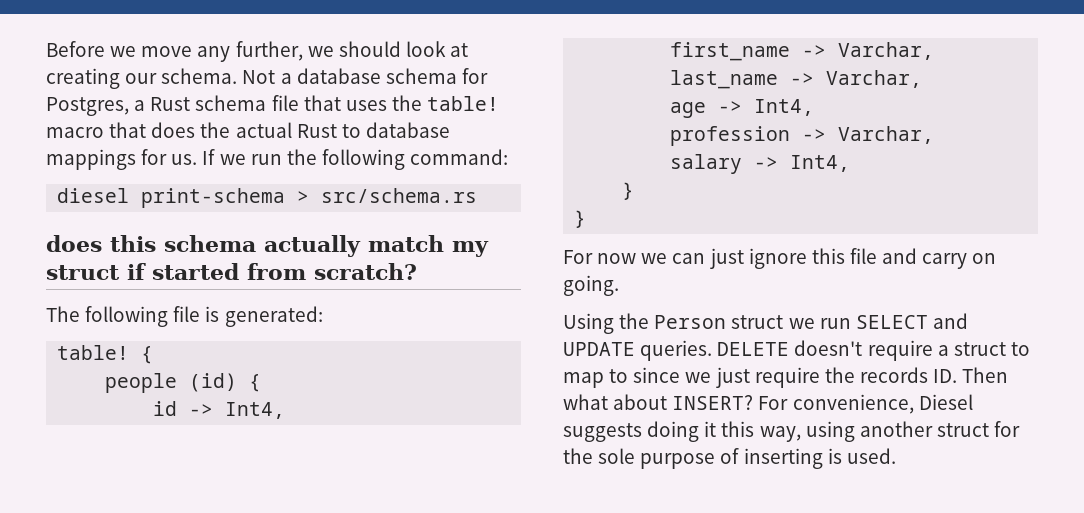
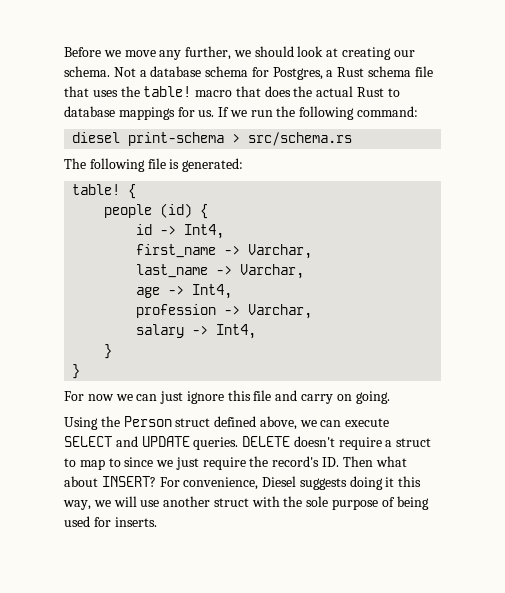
- does this schema actually match my struct if started from scratch?
- Using the Person struct we run SELECT and UPDATE queries.
+ Using the Person struct defined above, we can execute SELECT and UPDATE queries.
- DELETE doesn't require a struct to map to since we just require the records ID. Then what about INSERT?
+ DELETE doesn't require a struct to map to since we just require the record's ID. Then what about INSERT?
- For convenience, Diesel suggests doing it this way, using another struct for the sole purpose of inserting is used.
+ For convenience, Diesel suggests doing it this way, we will use another struct with the sole purpose of being used for inserts.

